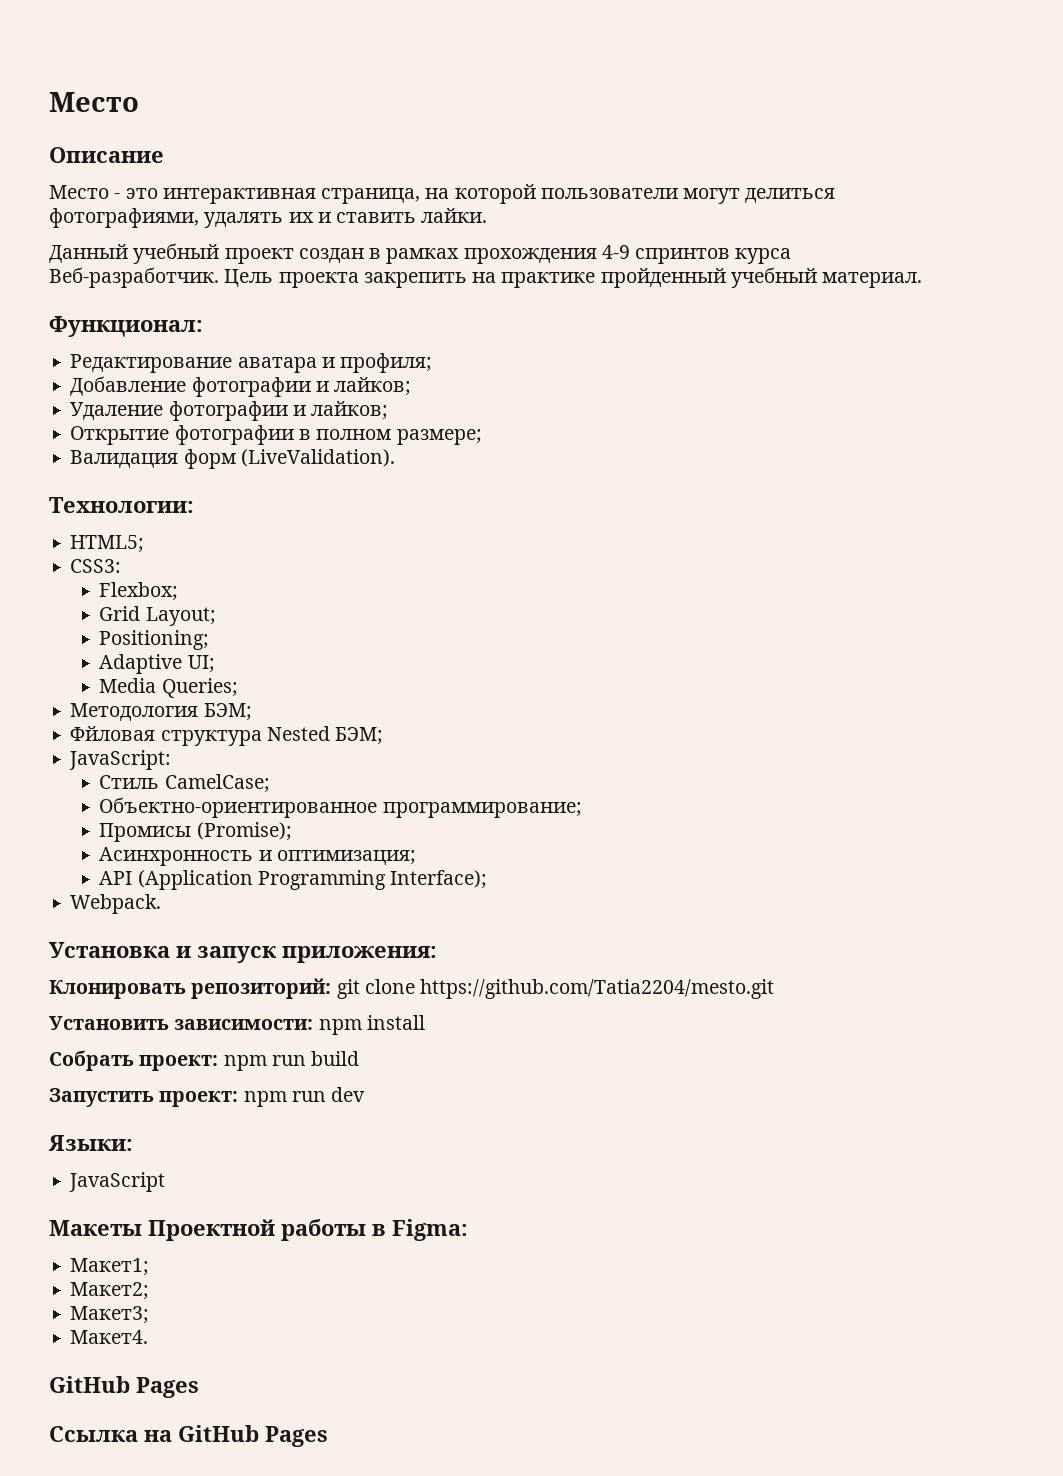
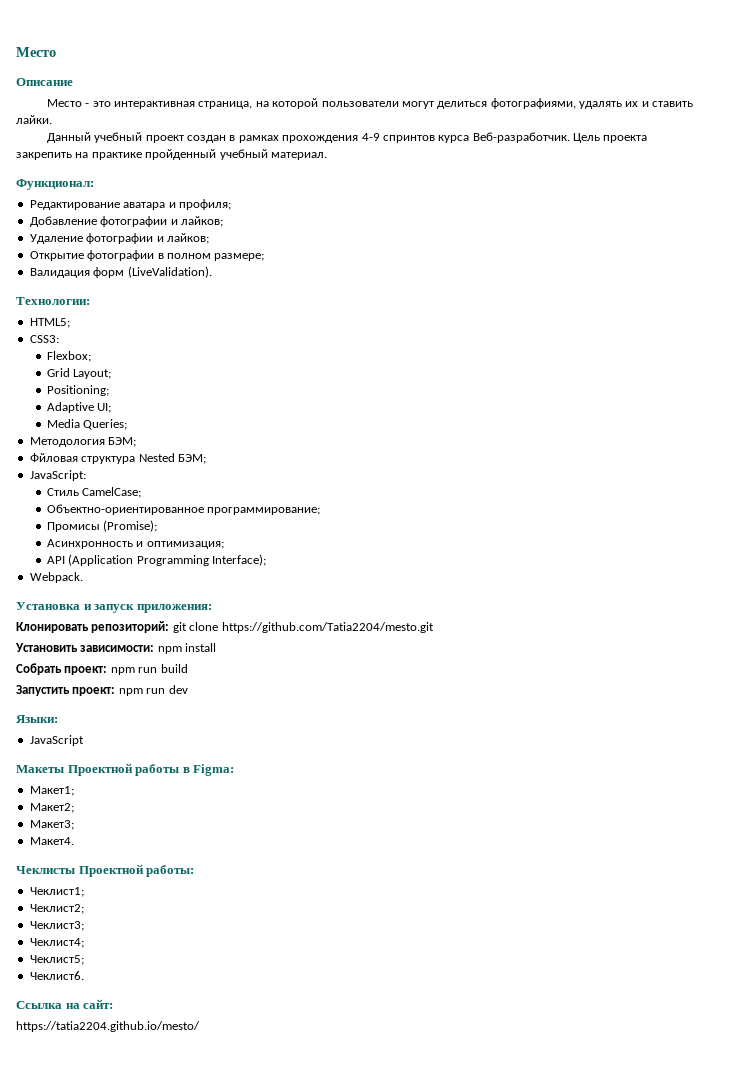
  Макет4.
- GitHub Pages
+ Чеклисты Проектной работы:
+ Чеклист1;
+ Чеклист2;
+ Чеклист3;
+ Чеклист4;
+ Чеклист5;
+ Чеклист6.
- Ссылка на GitHub Pages
+ Ссылка на сайт:
+ https://tatia2204.github.io/mesto/

